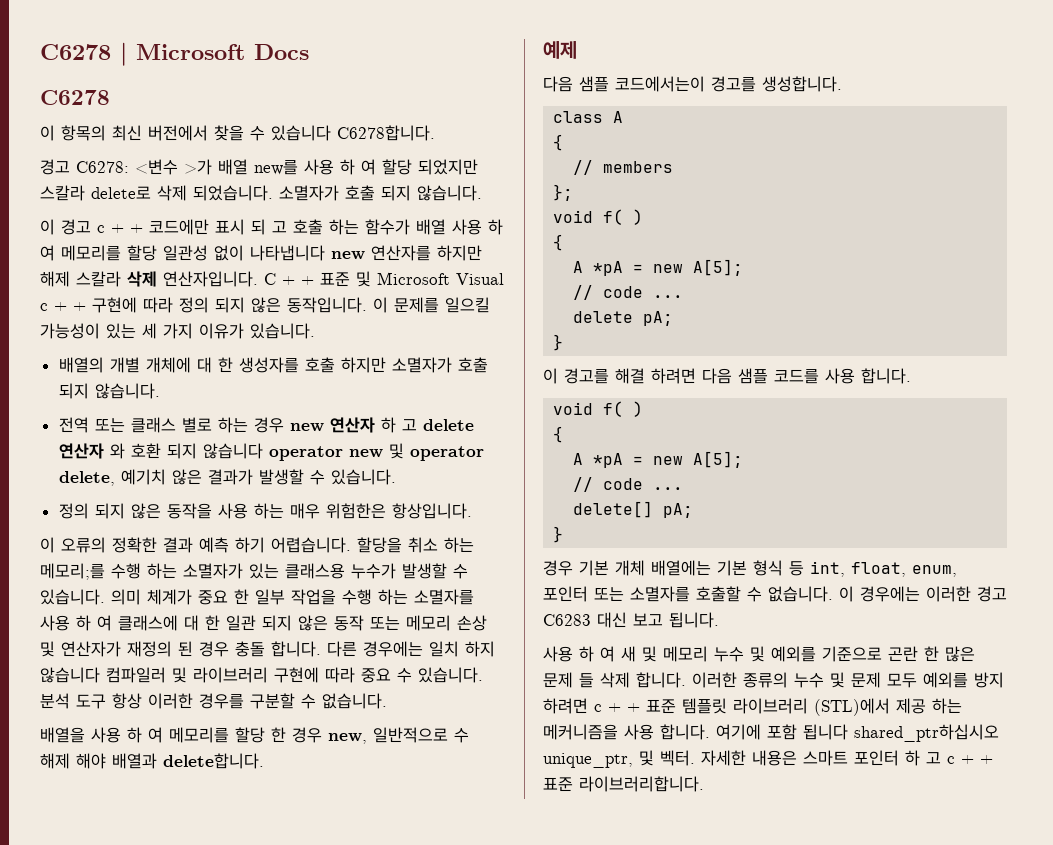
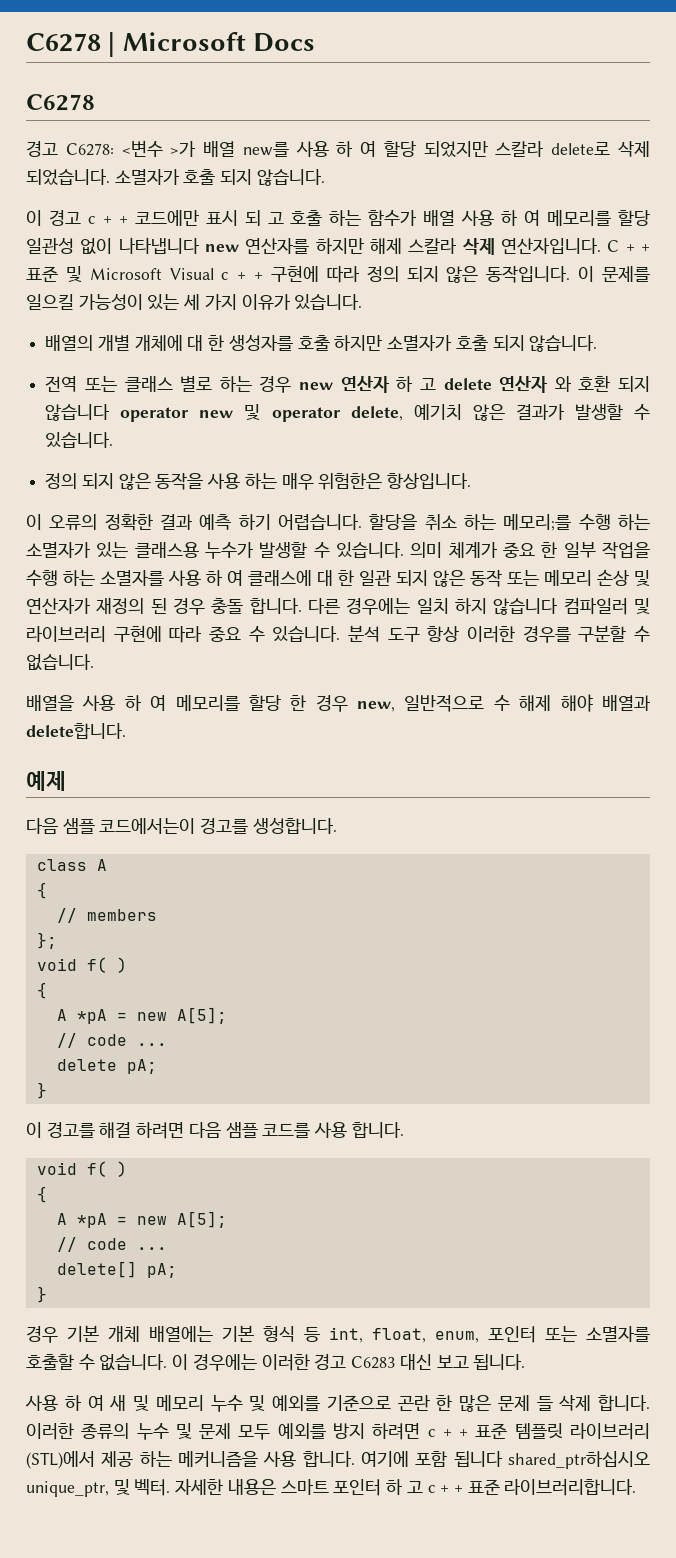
- 이 항목의 최신 버전에서 찾을 수 있습니다 C6278합니다.

